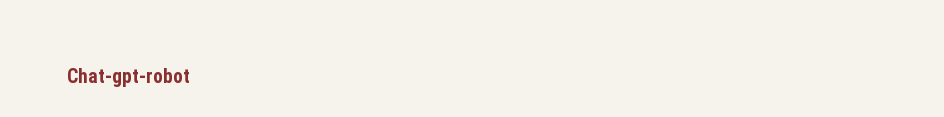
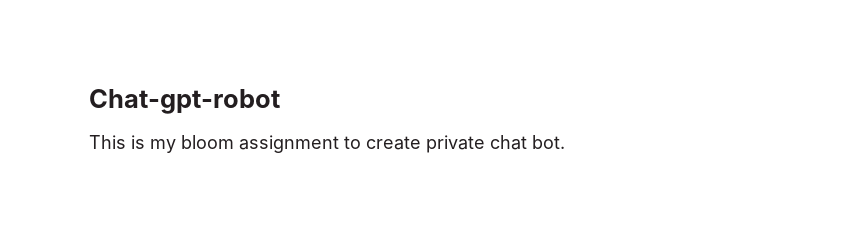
+ This is my bloom assignment to create private chat bot.

